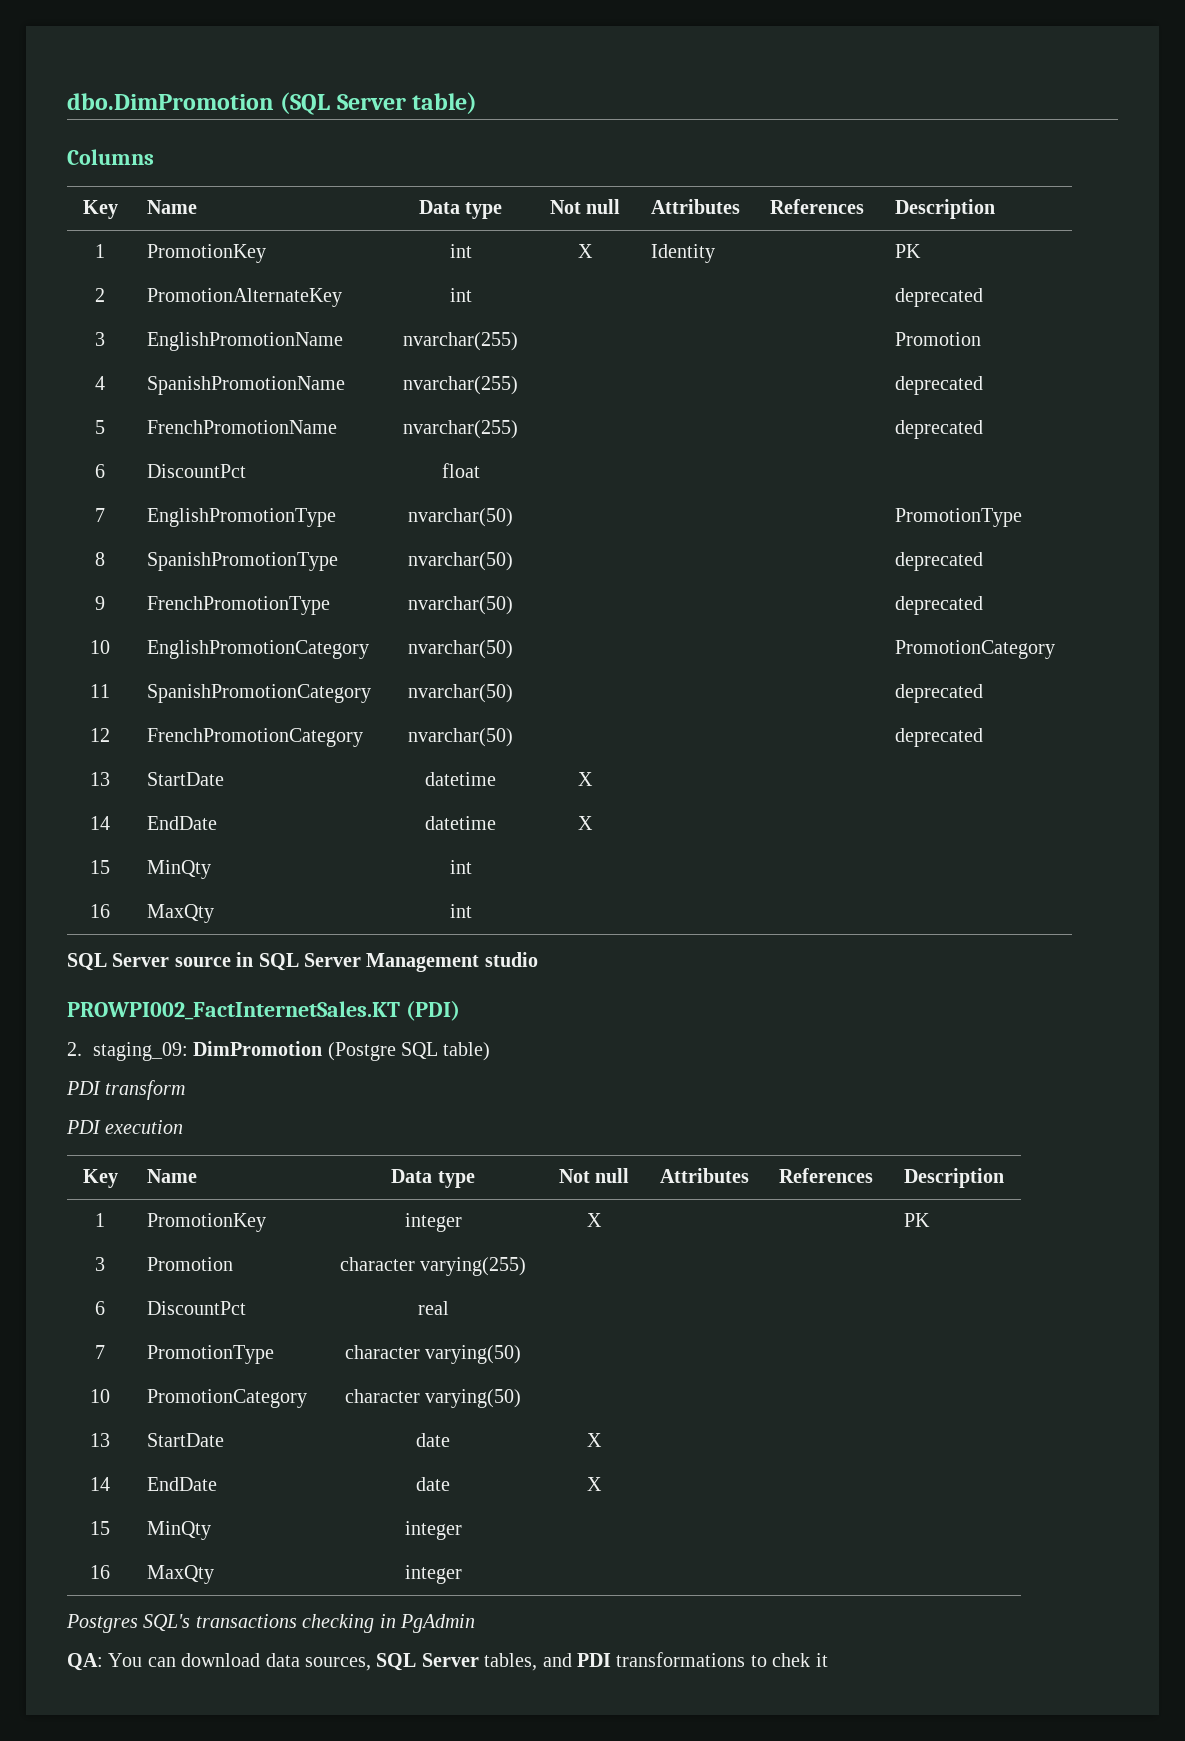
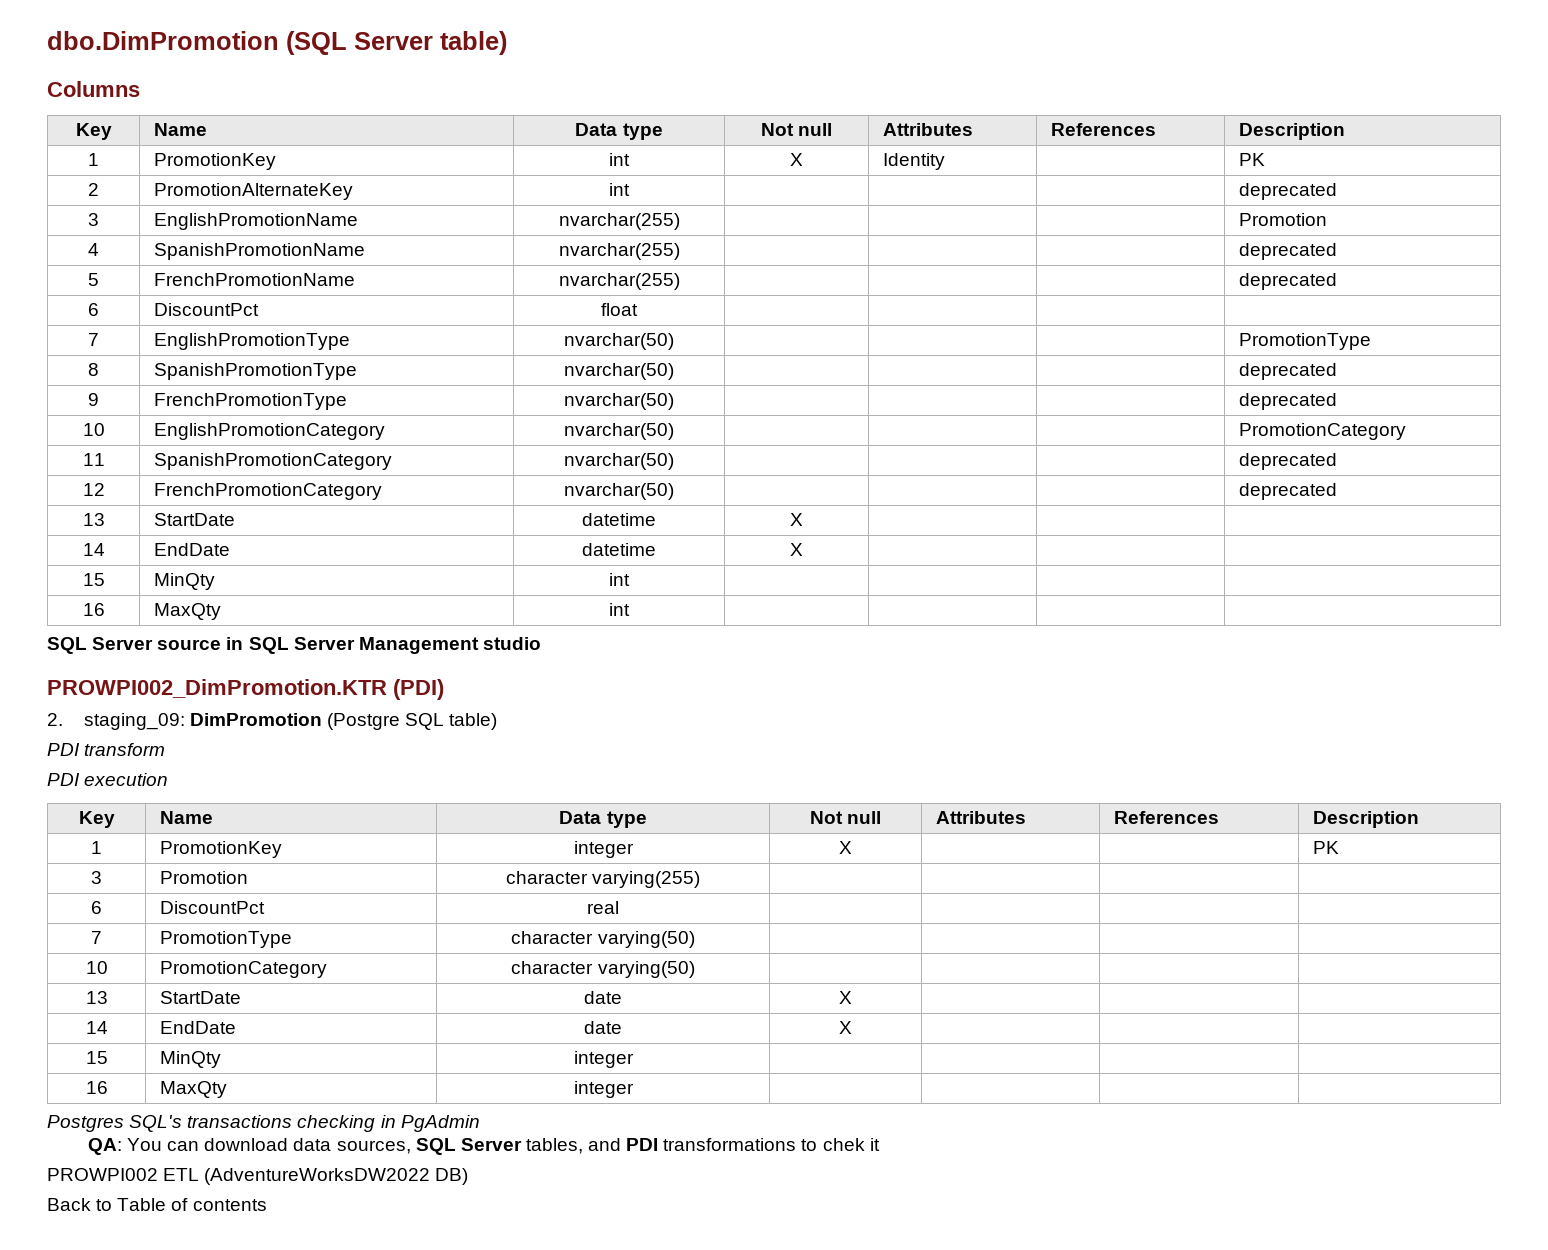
- PROWPI002_FactInternetSales.KT (PDI)
+ PROWPI002_DimPromotion.KTR (PDI)
+ PROWPI002 ETL (AdventureWorksDW2022 DB)
+ Back to Table of contents

